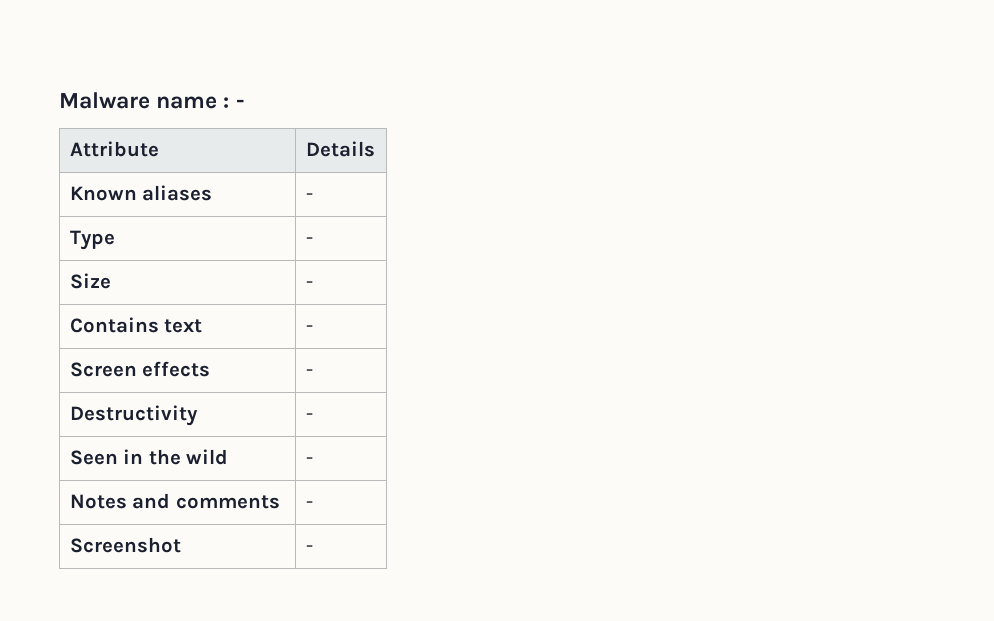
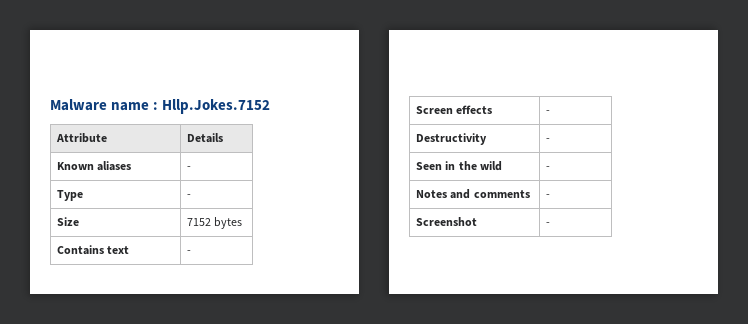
- Malware name : -
+ Malware name : Hllp.Jokes.7152
- Size | -
+ Size | 7152 bytes

